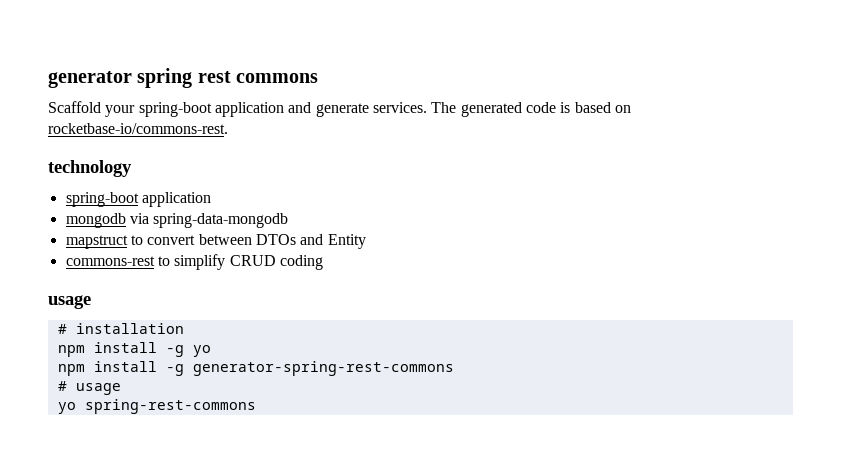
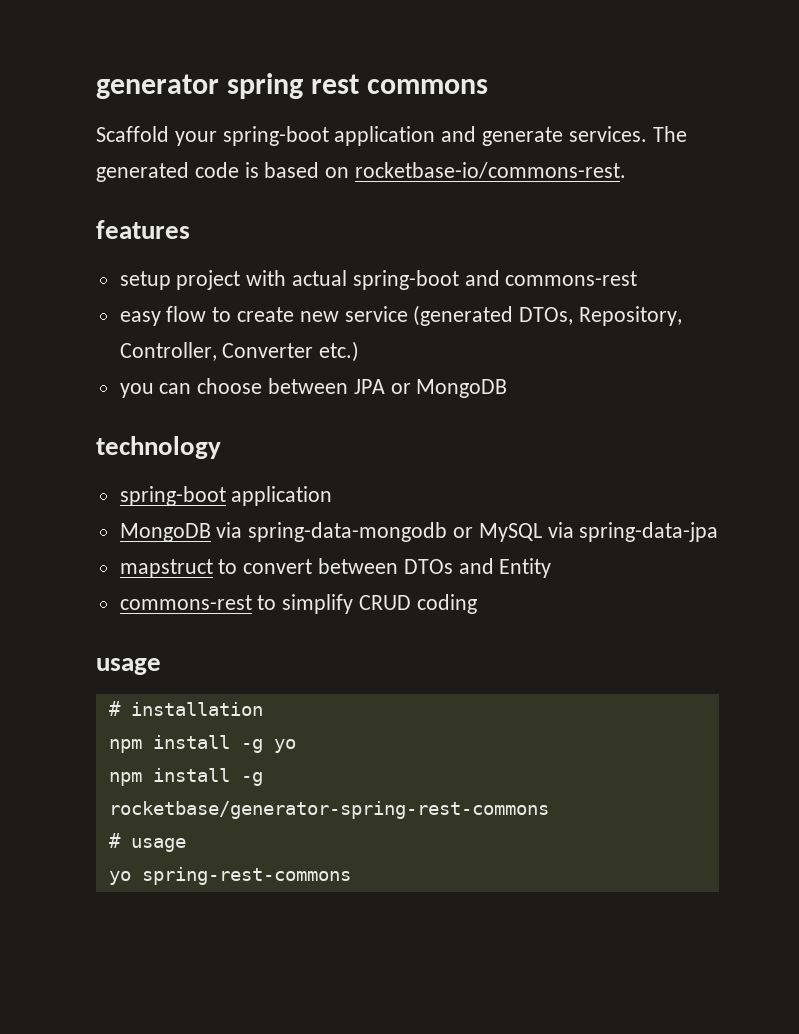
+ features
+ setup project with actual spring-boot and commons-rest
+ easy flow to create new service (generated DTOs, Repository, Controller, Converter etc.)
+ you can choose between JPA or MongoDB
- mongodb via spring-data-mongodb
+ MongoDB via spring-data-mongodb or MySQL via spring-data-jpa
- npm install -g generator-spring-rest-commons
+ npm install -g rocketbase/generator-spring-rest-commons

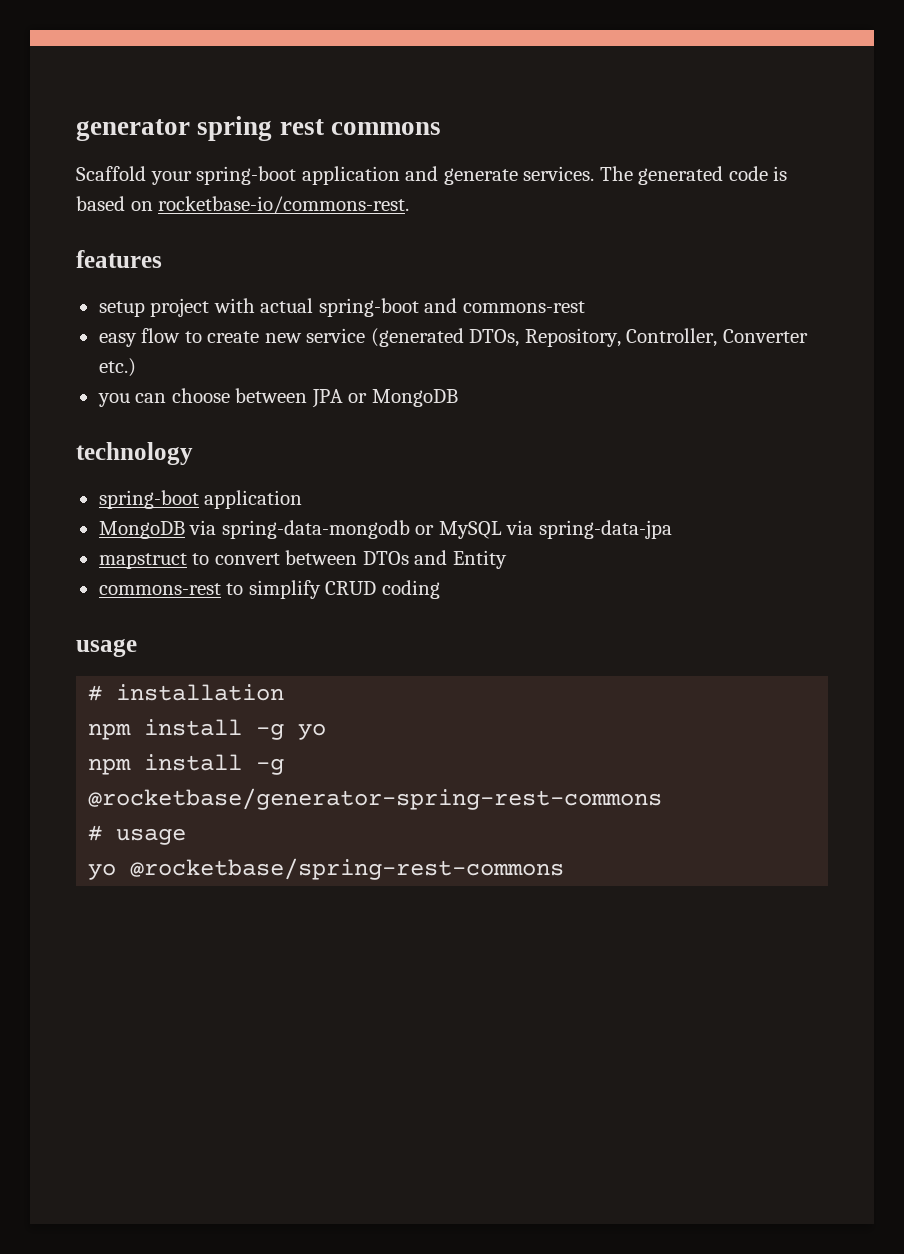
- npm install -g rocketbase/generator-spring-rest-commons
+ npm install -g @rocketbase/generator-spring-rest-commons
- yo spring-rest-commons
+ yo @rocketbase/spring-rest-commons

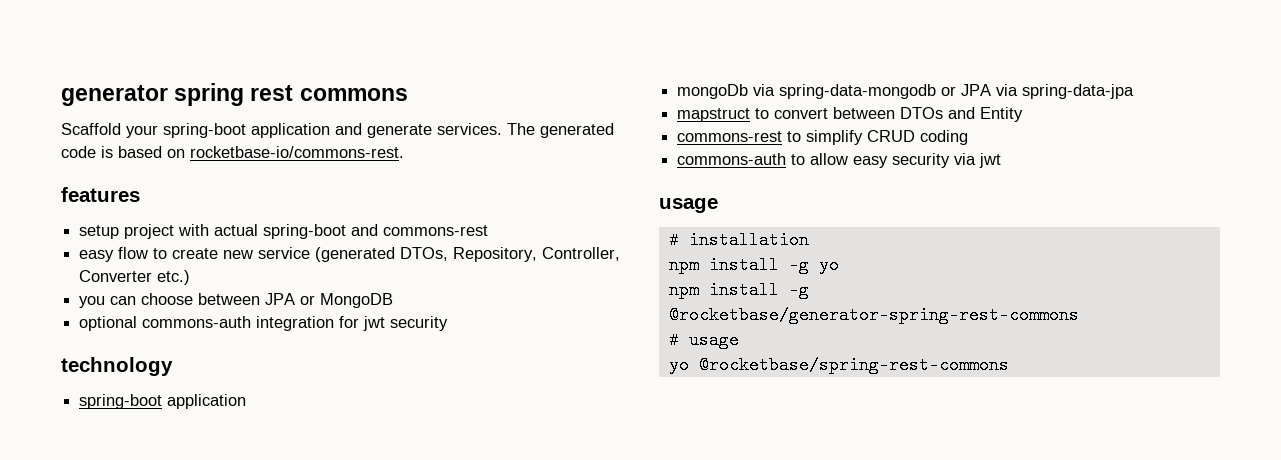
+ optional commons-auth integration for jwt security
- MongoDB via spring-data-mongodb or MySQL via spring-data-jpa
+ mongoDb via spring-data-mongodb or JPA via spring-data-jpa
+ commons-auth to allow easy security via jwt

